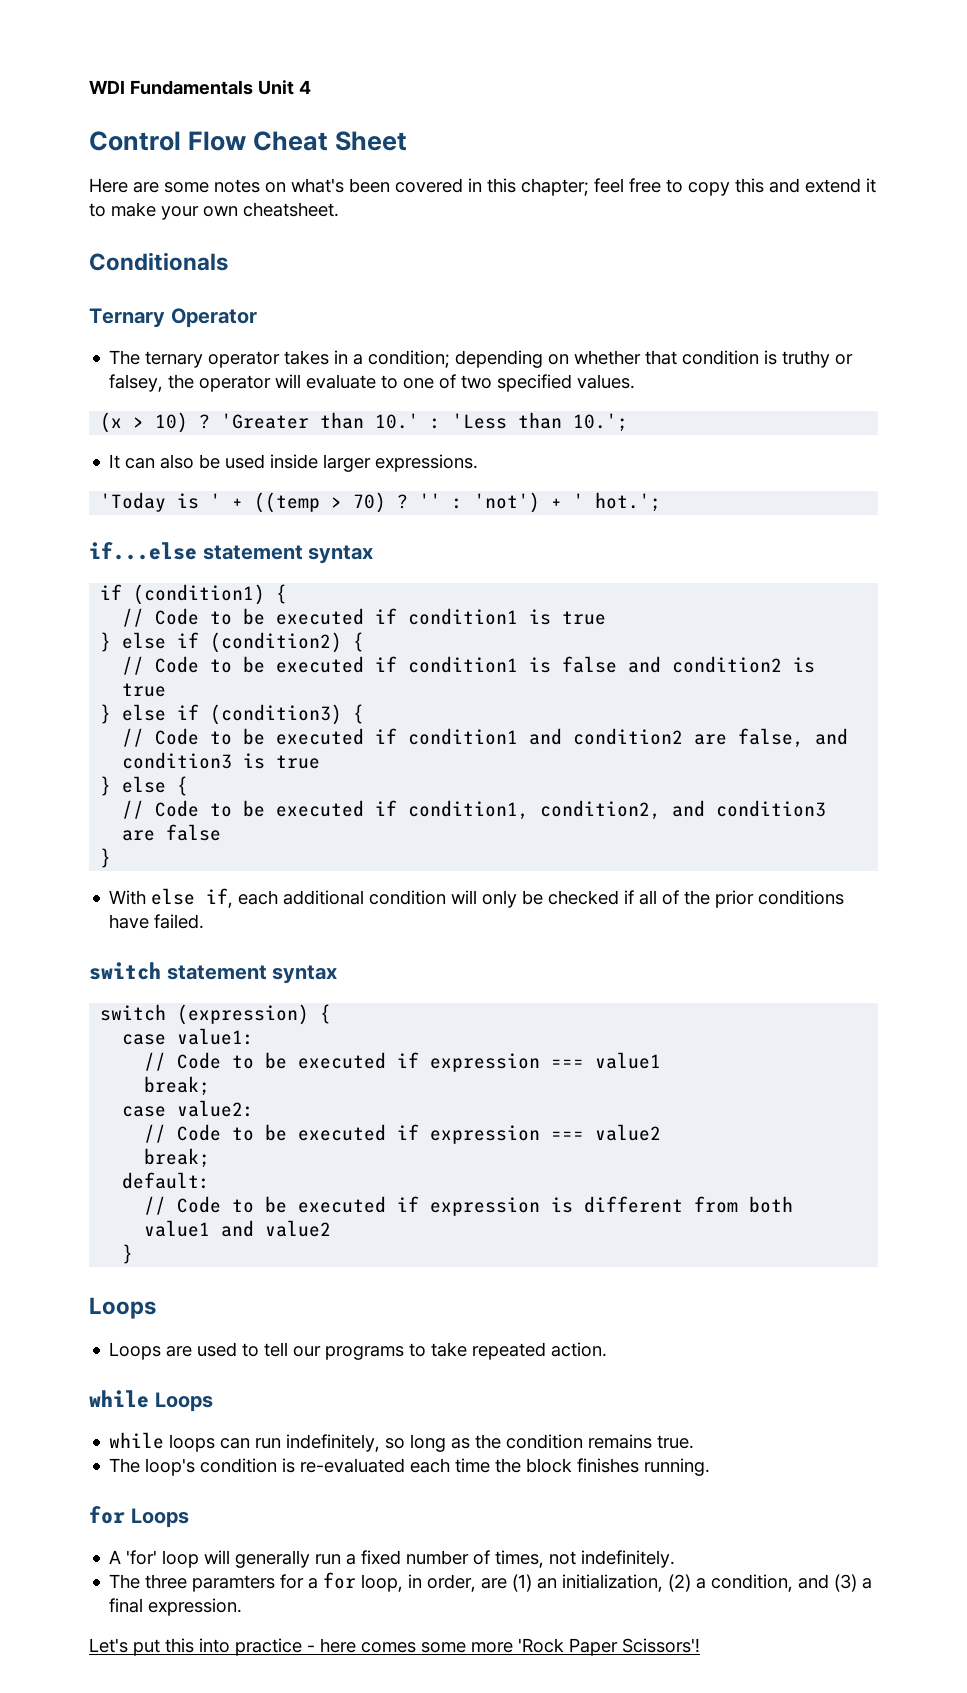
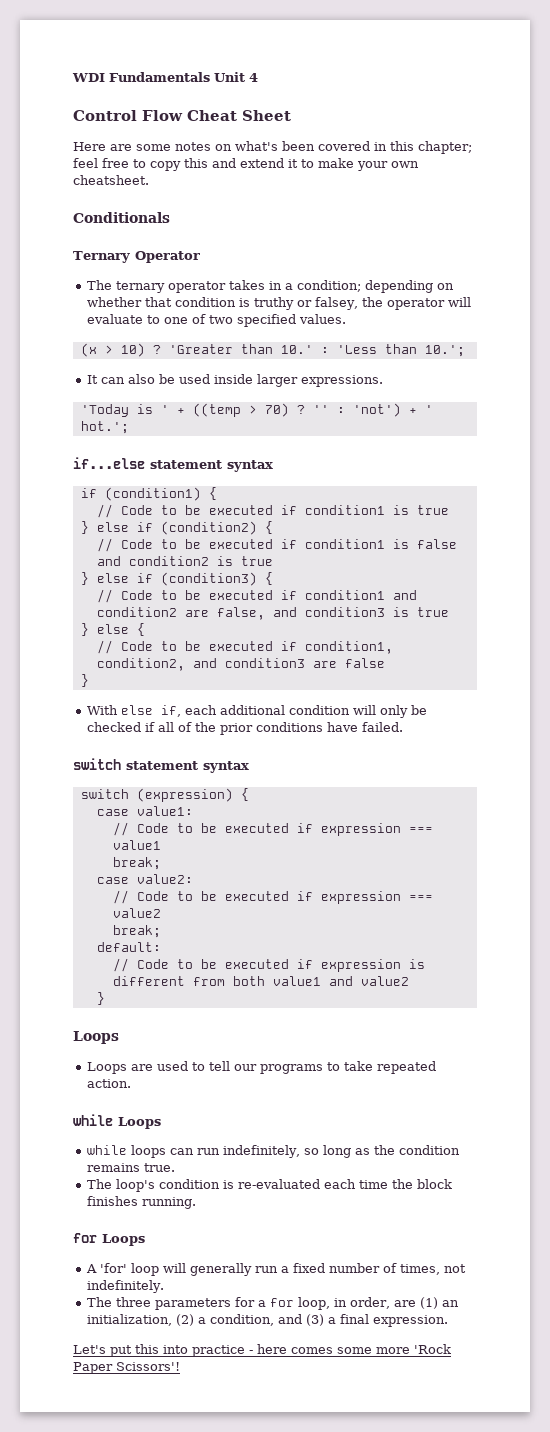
- The three paramters for a for loop, in order, are (1) an initialization, (2) a condition, and (3) a final expression.
+ The three parameters for a for loop, in order, are (1) an initialization, (2) a condition, and (3) a final expression.

